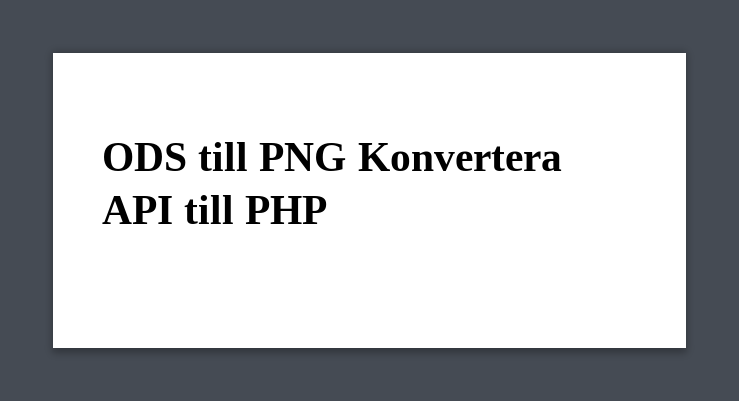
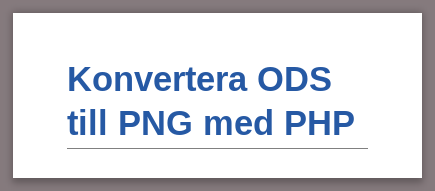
- ODS till PNG Konvertera API till PHP
+ Konvertera ODS till PNG med PHP

